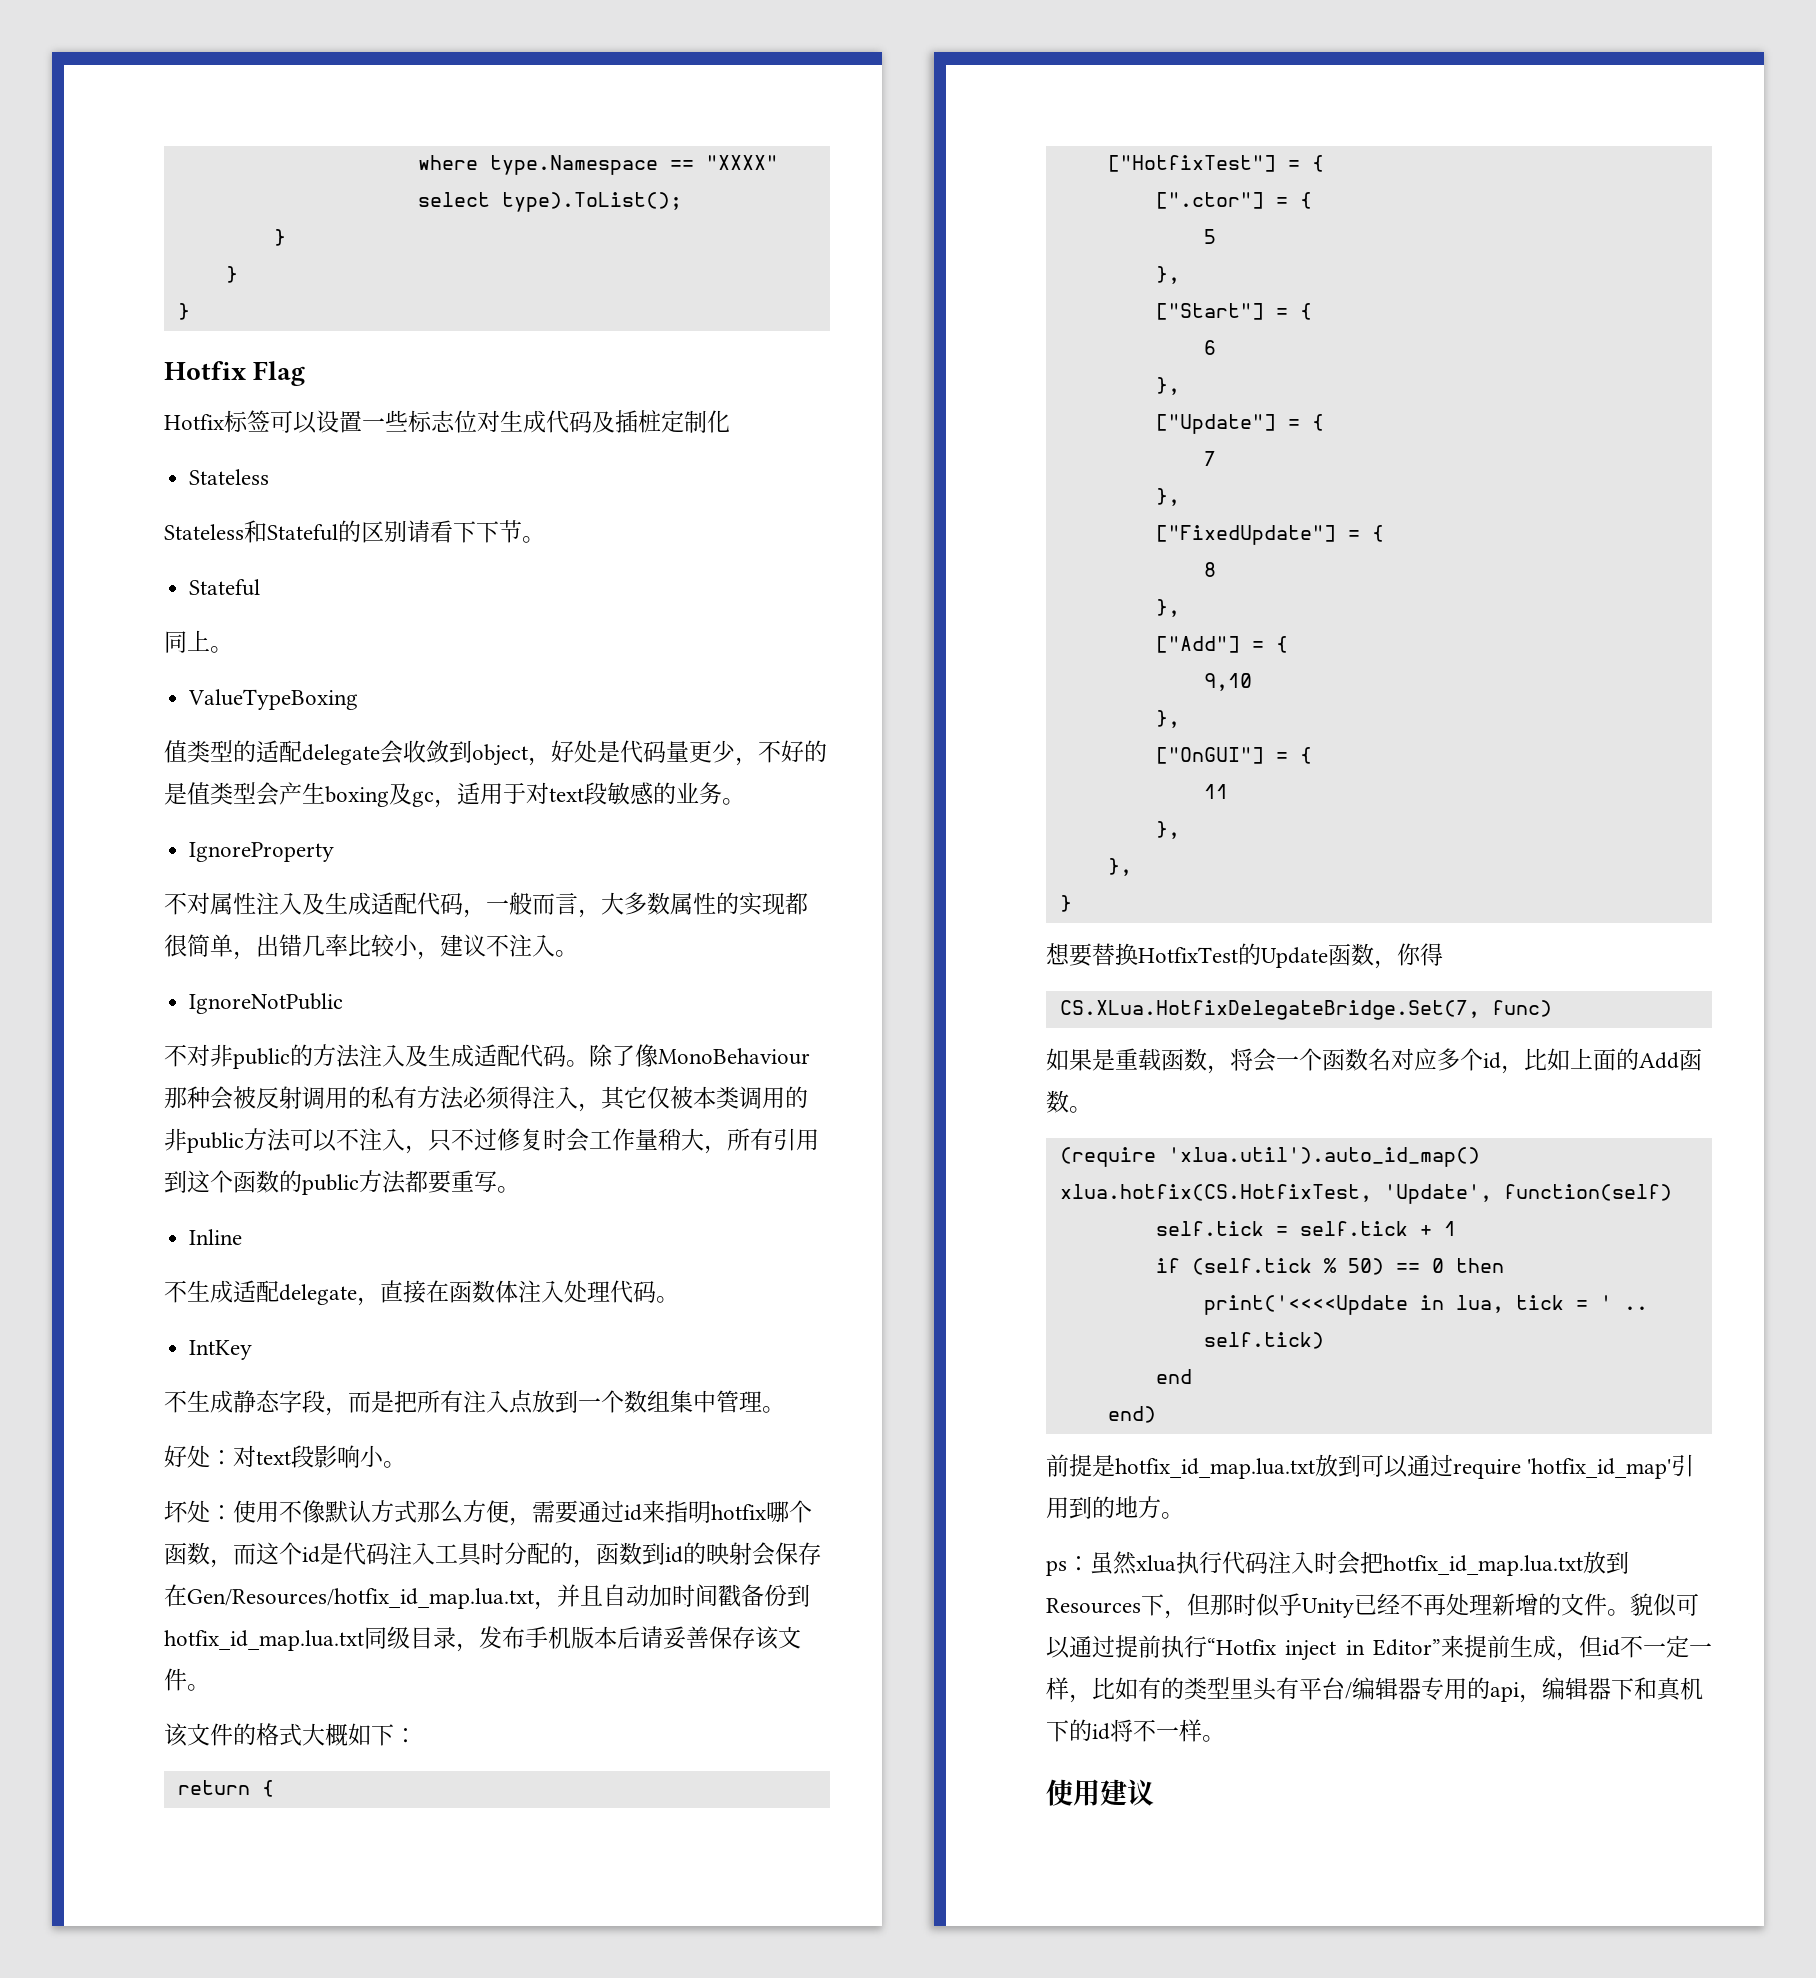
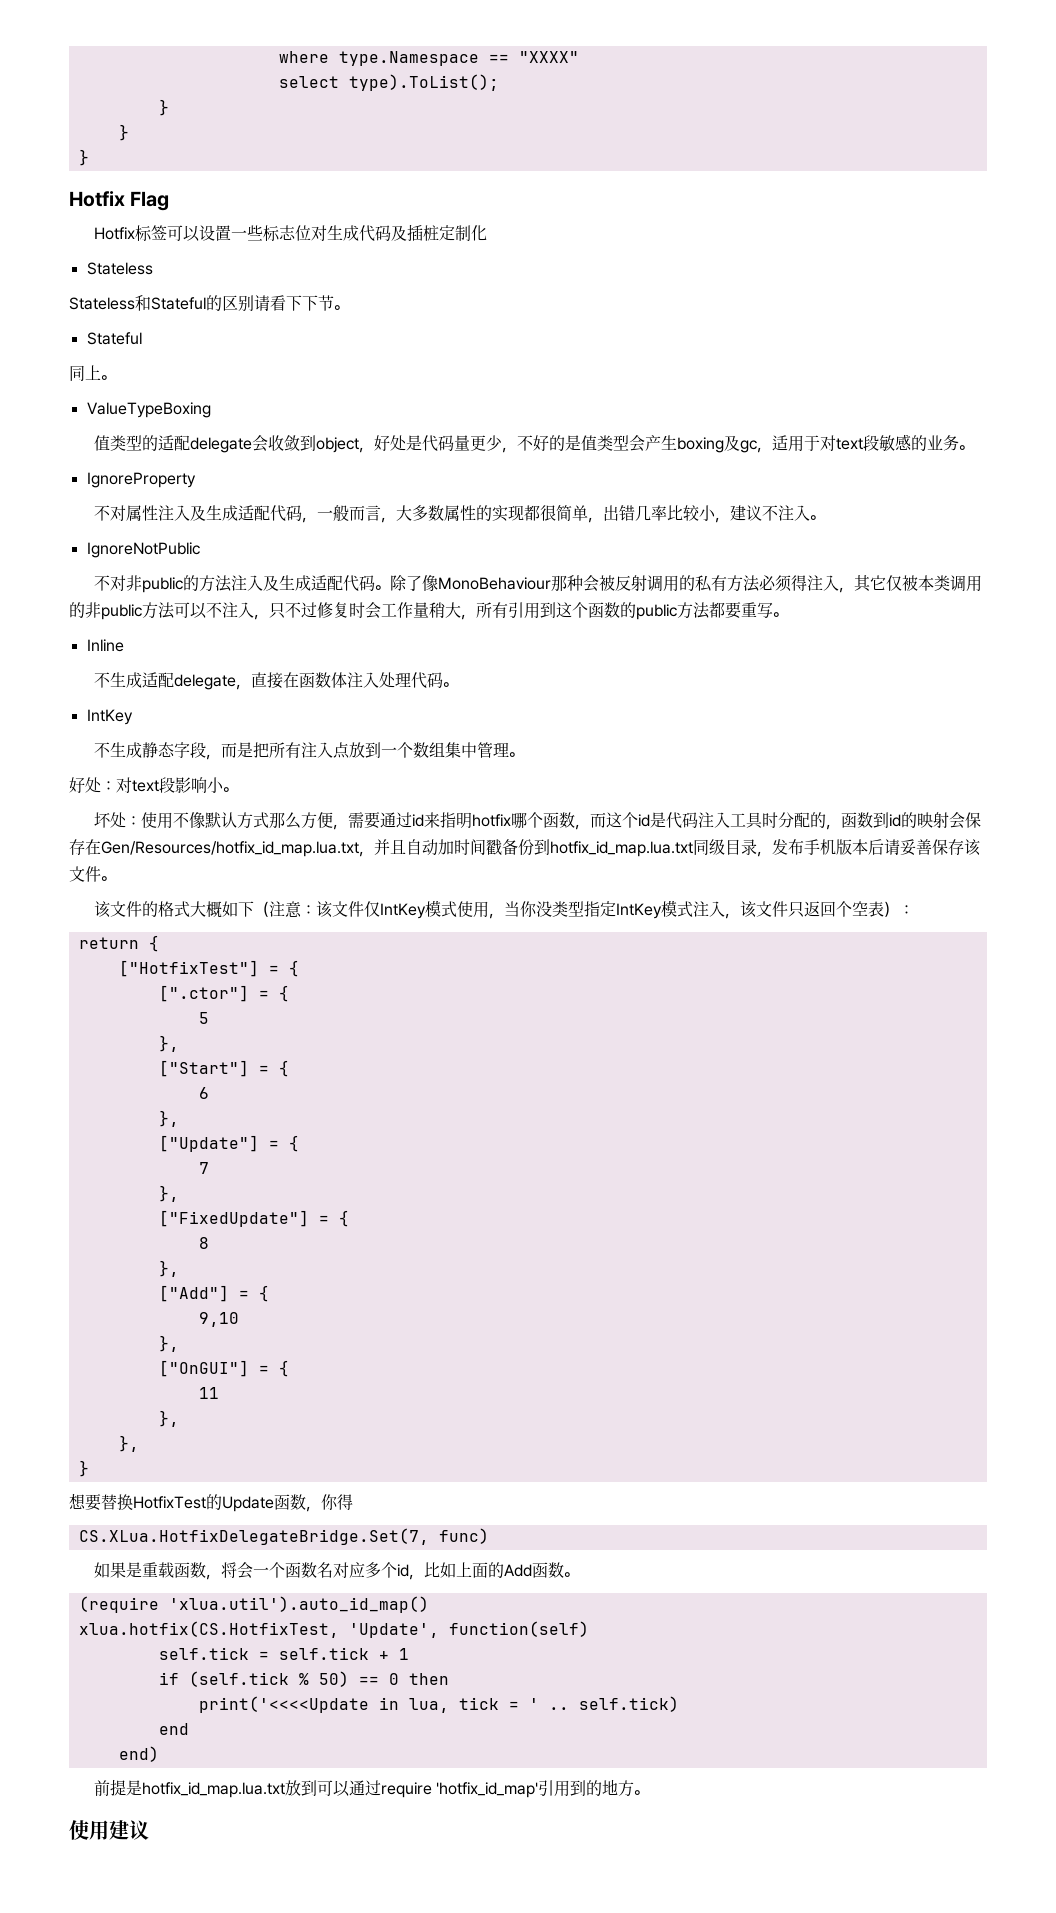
- 该文件的格式大概如下：
+ 该文件的格式大概如下（注意：该文件仅IntKey模式使用，当你没类型指定IntKey模式注入，该文件只返回个空表）：
- ps：虽然xlua执行代码注入时会把hotfix_id_map.lua.txt放到Resources下，但那时似乎Unity已经不再处理新增的文件。貌似可以通过提前执行“Hotfix inject in Editor”来提前生成，但id不一定一样，比如有的类型里头有平台/编辑器专用的api，编辑器下和真机下的id将不一样。

